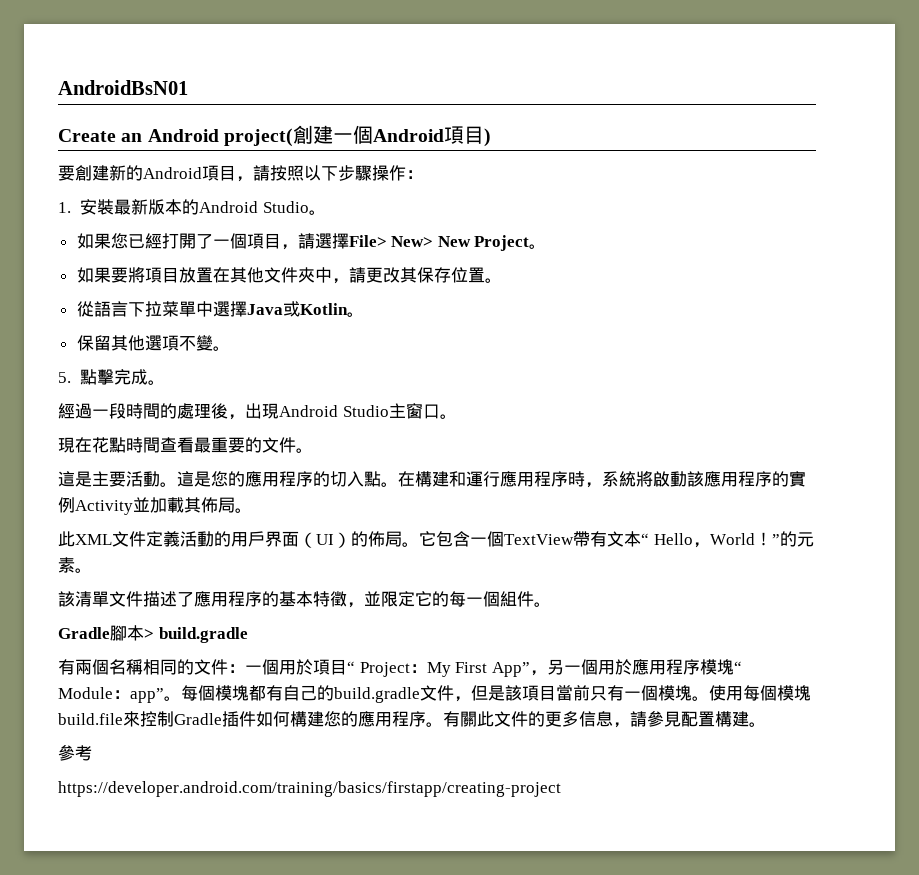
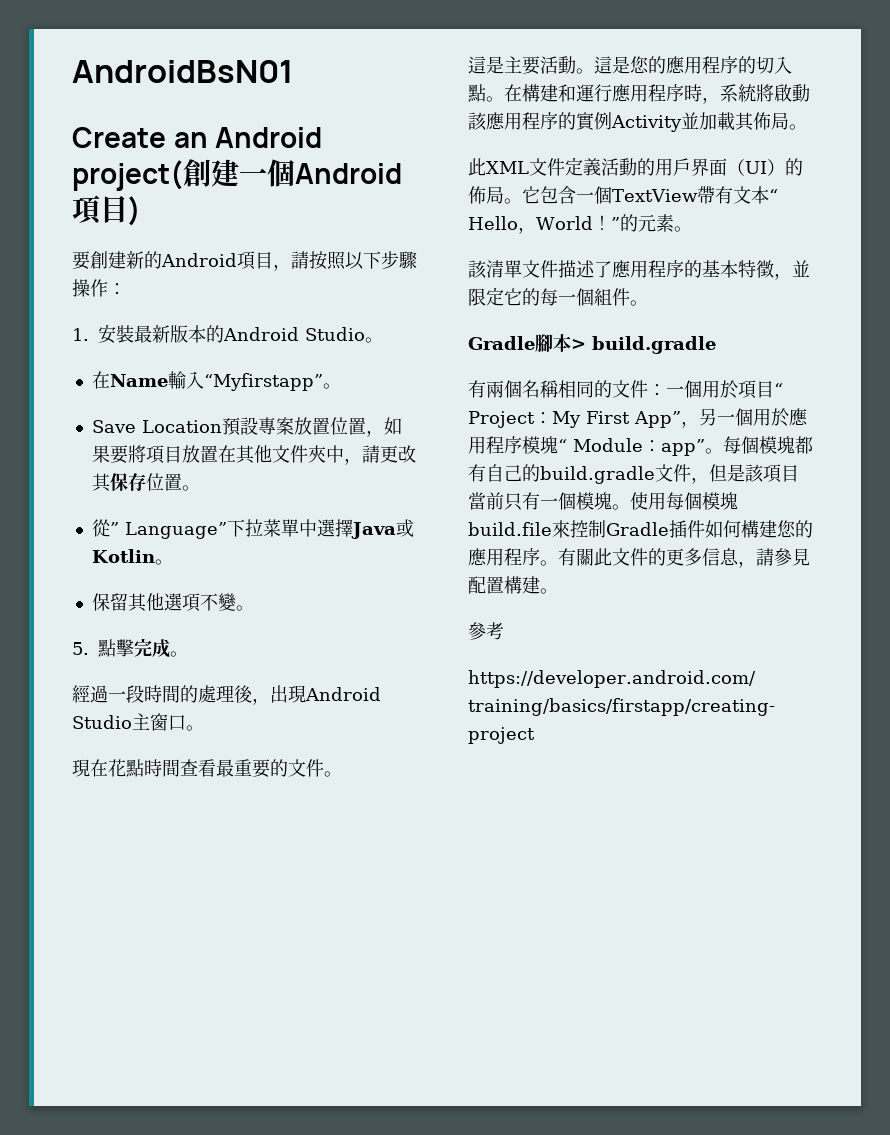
- 如果您已經打開了一個項目，請選擇File> New> New Project。
- 如果要將項目放置在其他文件夾中，請更改其保存位置。
+ 在Name輸入“Myfirstapp”。
+ Save Location預設專案放置位置，如果要將項目放置在其他文件夾中，請更改其保存位置。
- 從語言下拉菜單中選擇Java或Kotlin。
+ 從” Language”下拉菜單中選擇Java或Kotlin。

